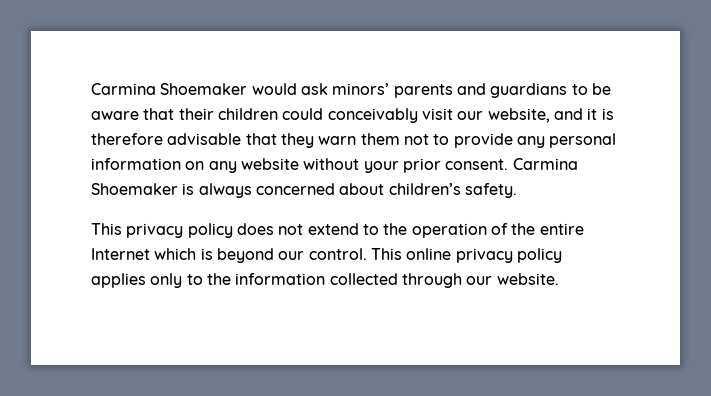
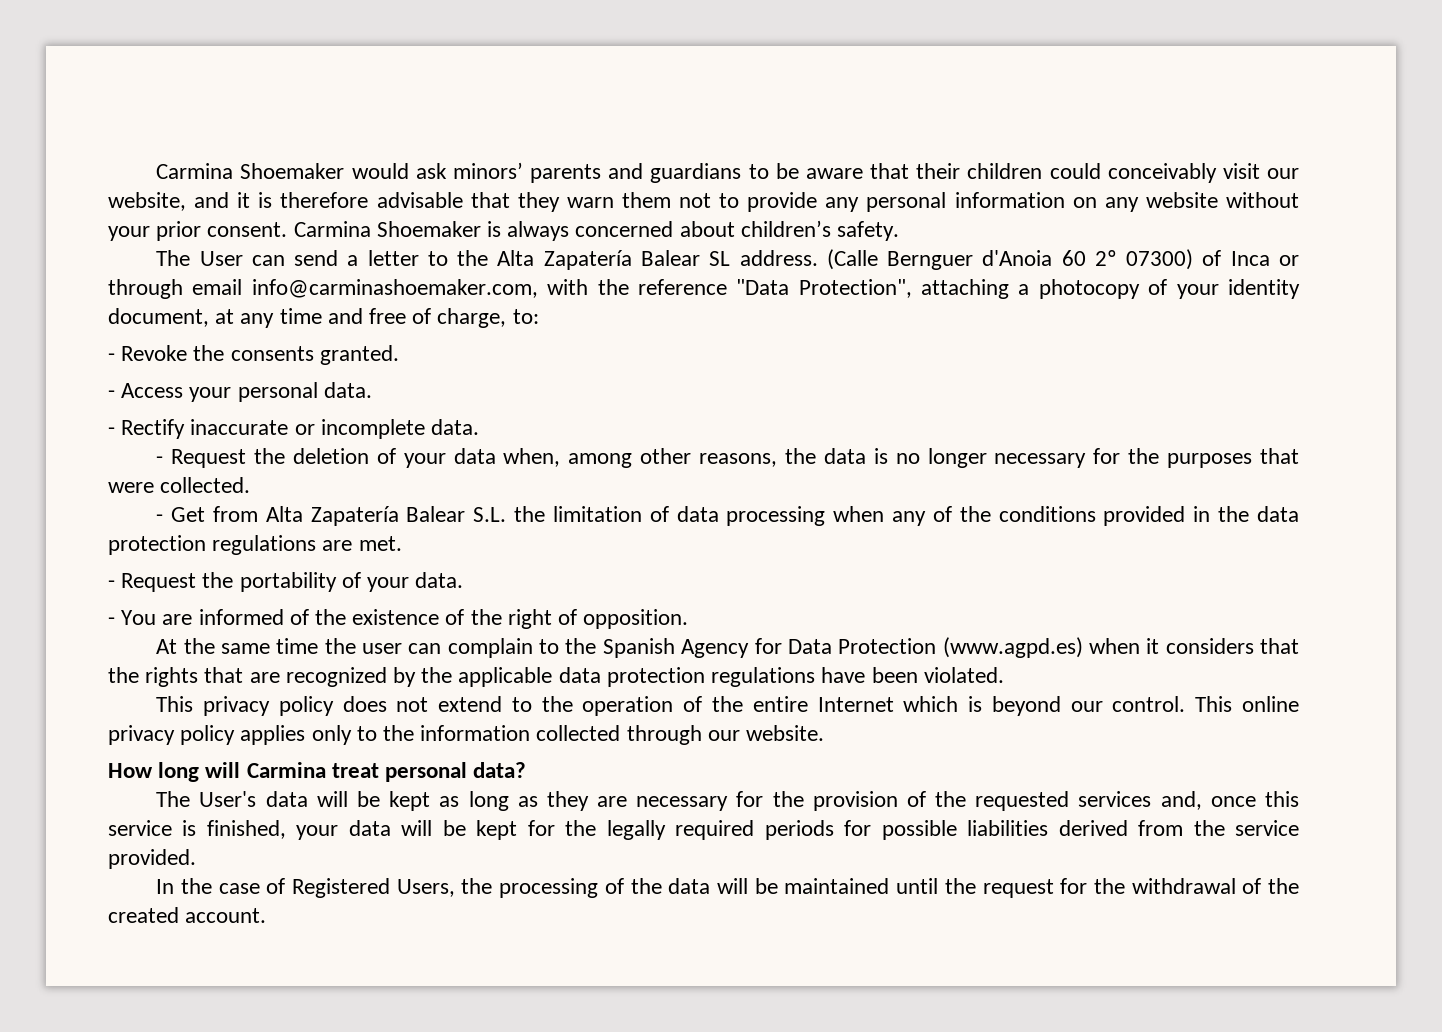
+ The User can send a letter to the Alta Zapatería Balear SL address. (Calle Bernguer d'Anoia 60 2º 07300) of Inca or through email info@carminashoemaker.com, with the reference "Data Protection", attaching a photocopy of your identity document, at any time and free of charge, to:
+ - Revoke the consents granted.
+ - Access your personal data.
+ - Rectify inaccurate or incomplete data.
+ - Request the deletion of your data when, among other reasons, the data is no longer necessary for the purposes that were collected.
+ - Get from Alta Zapatería Balear S.L. the limitation of data processing when any of the conditions provided in the data protection regulations are met.
+ - Request the portability of your data.
+ - You are informed of the existence of the right of opposition.
+ At the same time the user can complain to the Spanish Agency for Data Protection (www.agpd.es) when it considers that the rights that are recognized by the applicable data protection regulations have been violated.
+ How long will Carmina treat personal data?
+ The User's data will be kept as long as they are necessary for the provision of the requested services and, once this service is finished, your data will be kept for the legally required periods for possible liabilities derived from the service provided.
+ In the case of Registered Users, the processing of the data will be maintained until the request for the withdrawal of the created account.

